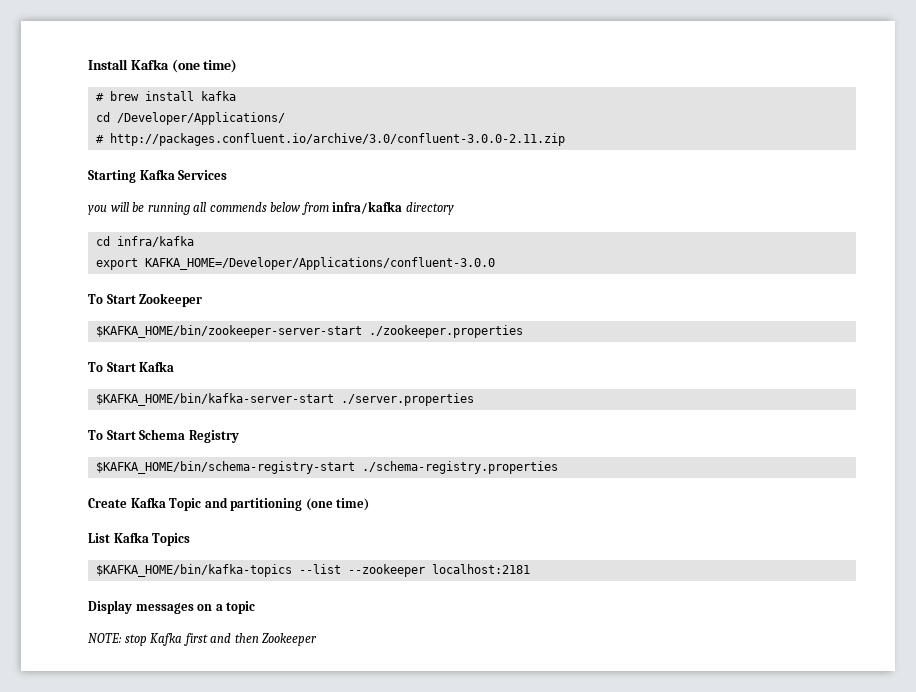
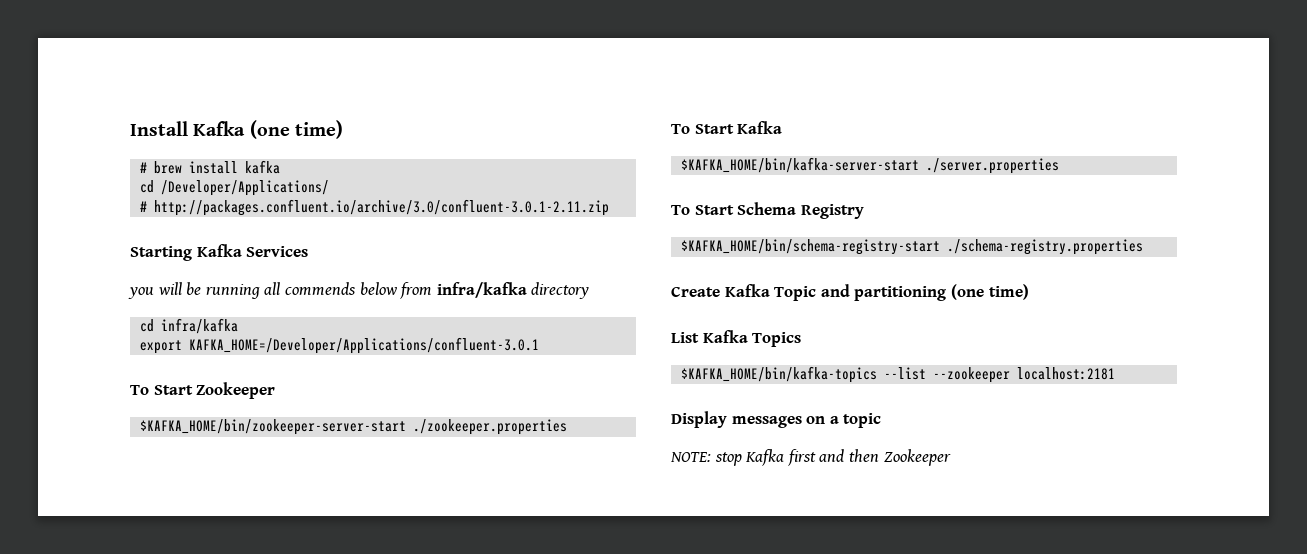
- # http://packages.confluent.io/archive/3.0/confluent-3.0.0-2.11.zip
+ # http://packages.confluent.io/archive/3.0/confluent-3.0.1-2.11.zip
- export KAFKA_HOME=/Developer/Applications/confluent-3.0.0
+ export KAFKA_HOME=/Developer/Applications/confluent-3.0.1

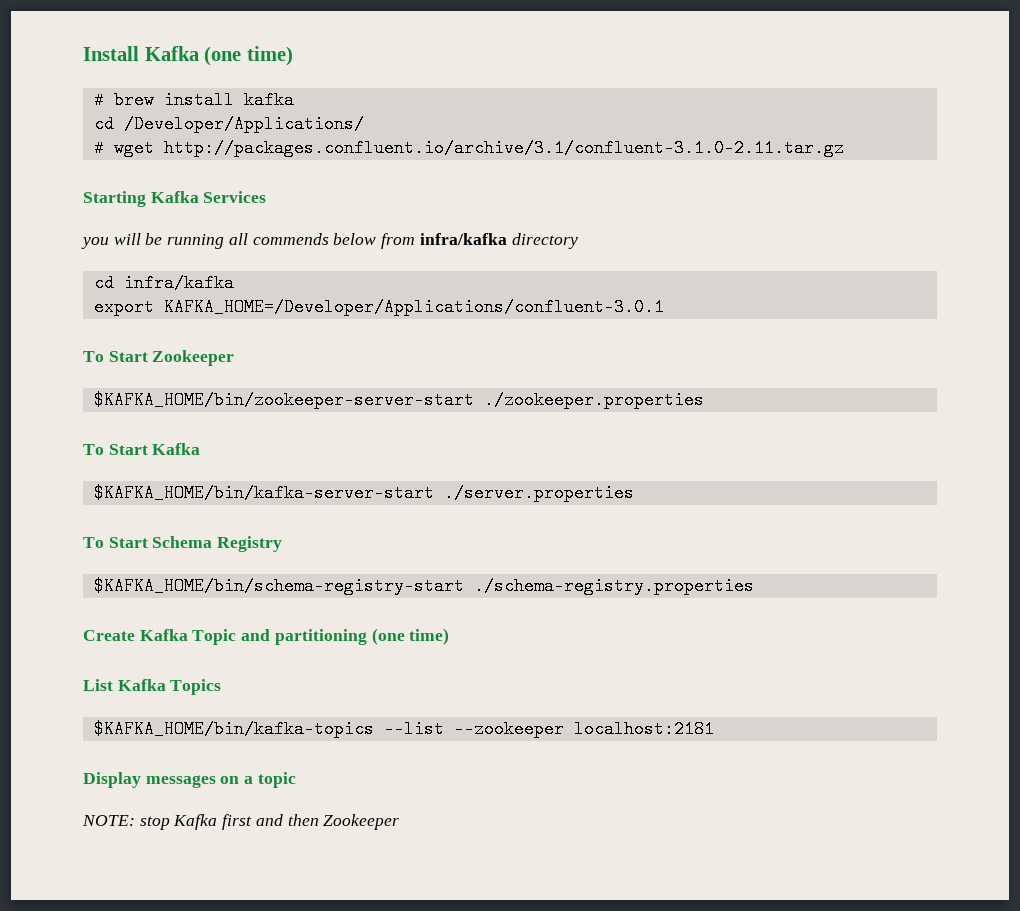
- # http://packages.confluent.io/archive/3.0/confluent-3.0.1-2.11.zip
+ # wget http://packages.confluent.io/archive/3.1/confluent-3.1.0-2.11.tar.gz

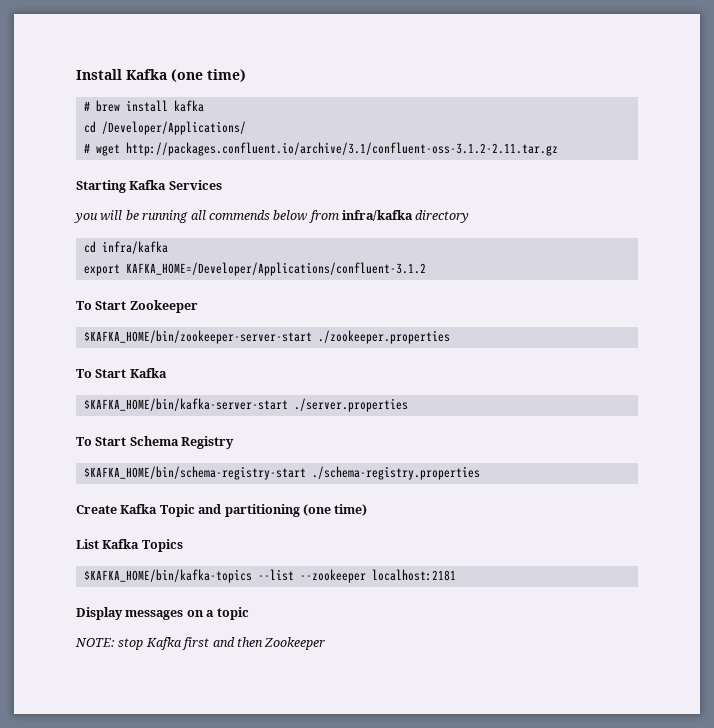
- # wget http://packages.confluent.io/archive/3.1/confluent-3.1.0-2.11.tar.gz
+ # wget http://packages.confluent.io/archive/3.1/confluent-oss-3.1.2-2.11.tar.gz
- export KAFKA_HOME=/Developer/Applications/confluent-3.0.1
+ export KAFKA_HOME=/Developer/Applications/confluent-3.1.2

